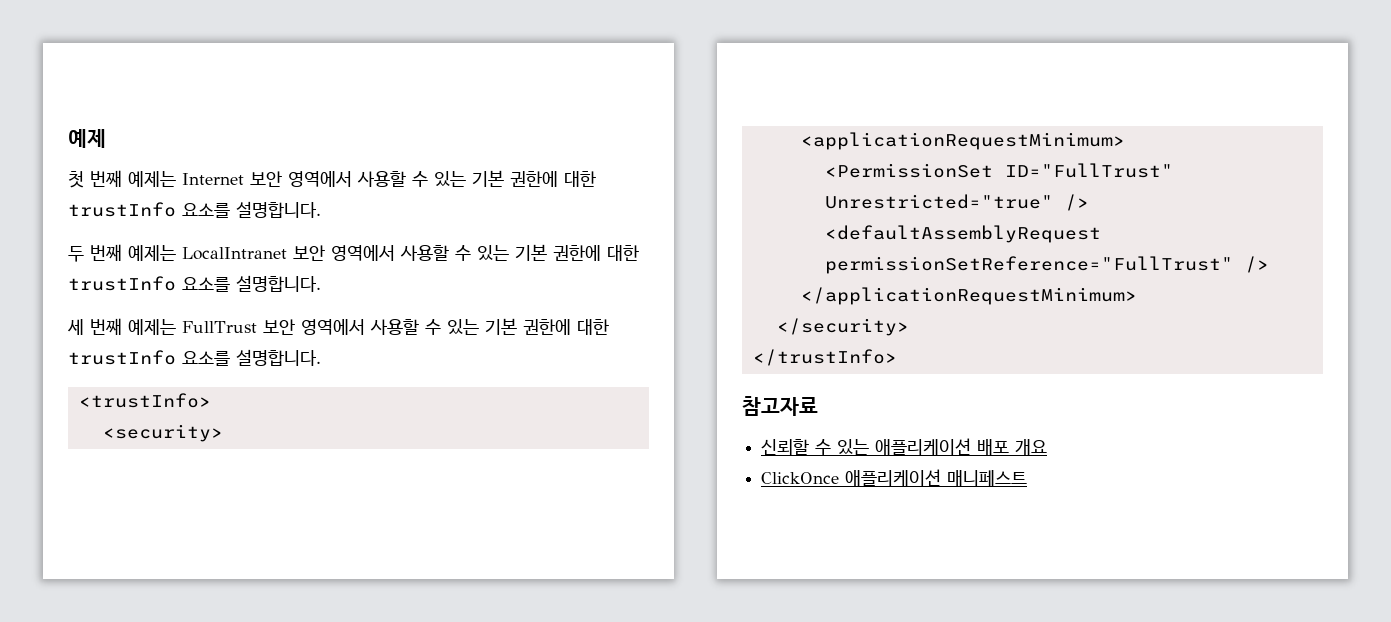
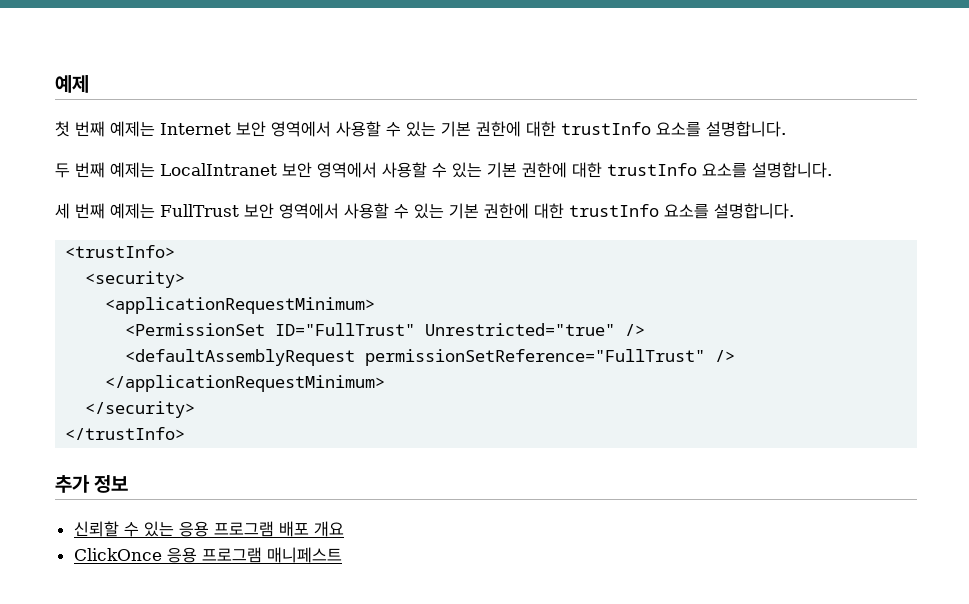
- 참고자료
+ 추가 정보
- 신뢰할 수 있는 애플리케이션 배포 개요
+ 신뢰할 수 있는 응용 프로그램 배포 개요
- ClickOnce 애플리케이션 매니페스트
+ ClickOnce 응용 프로그램 매니페스트

